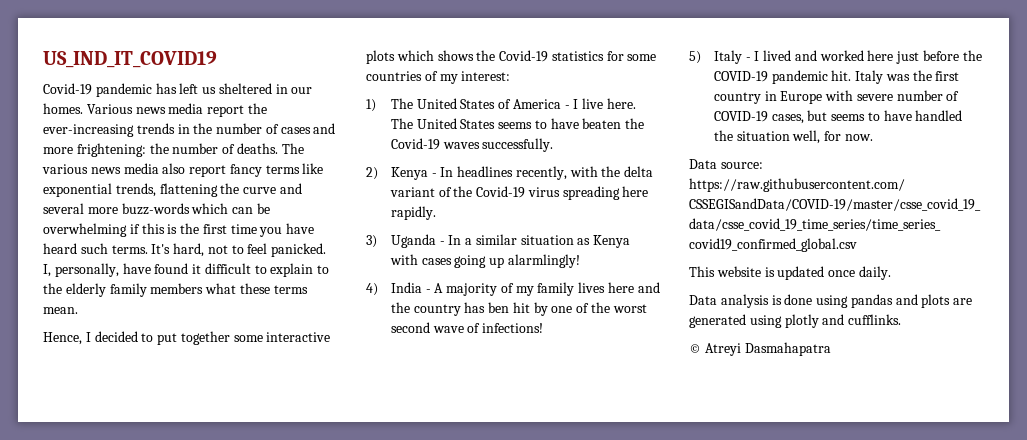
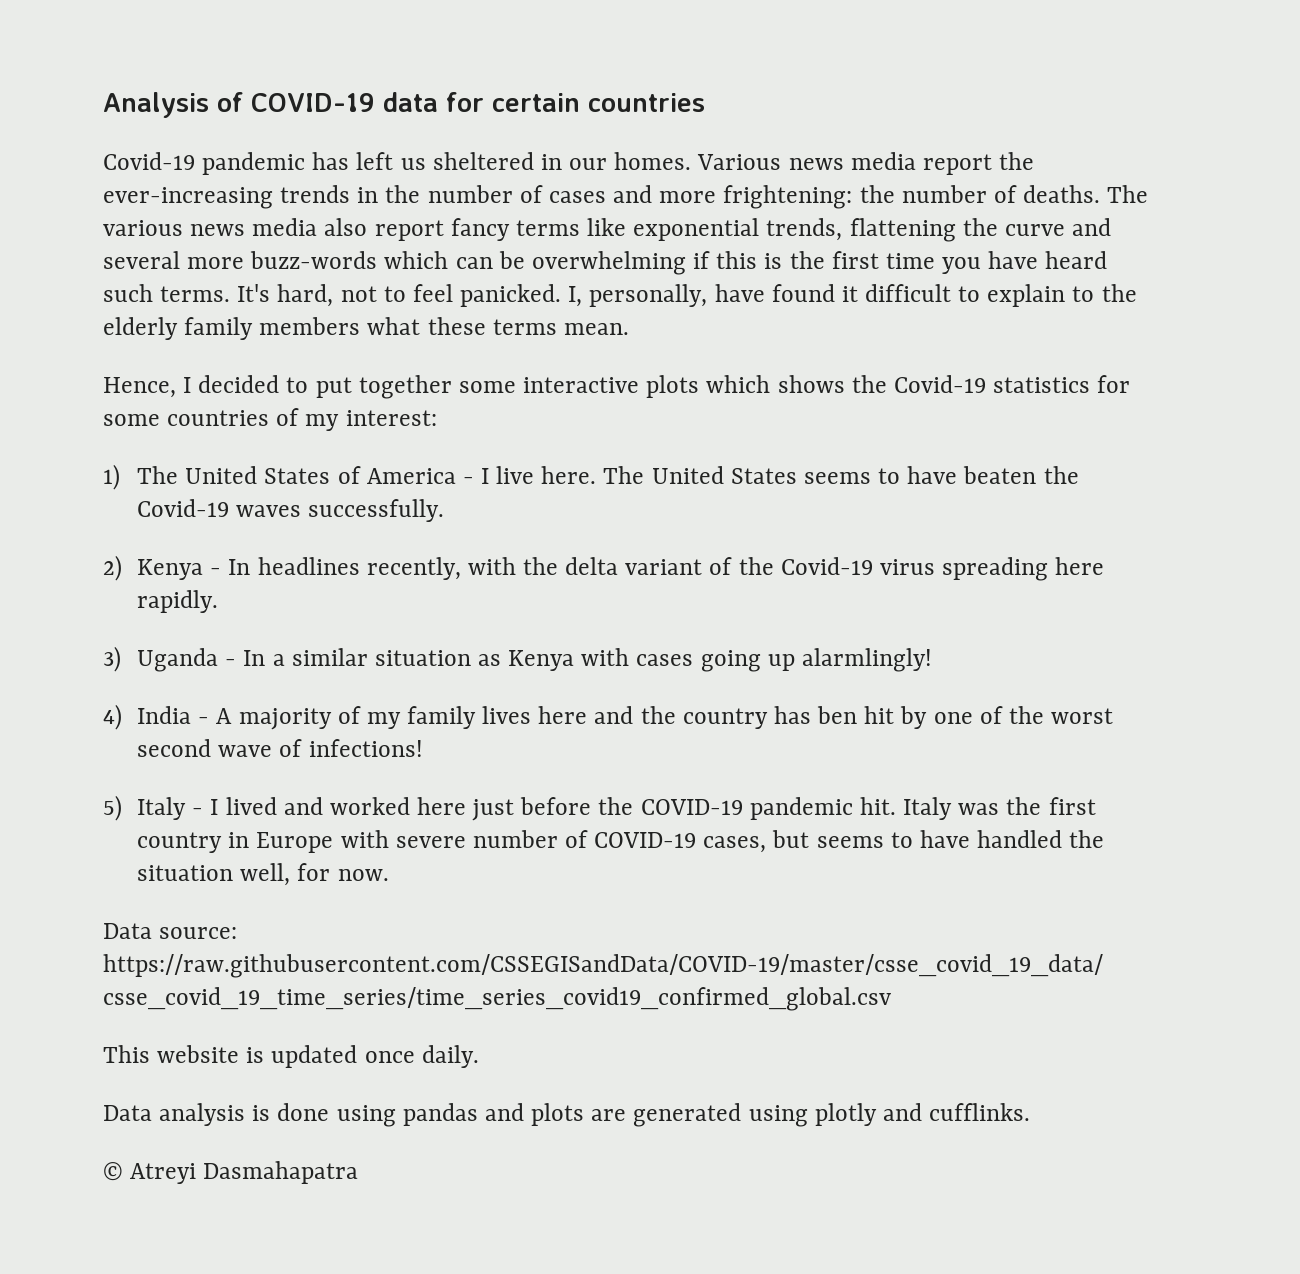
- US_IND_IT_COVID19
+ Analysis of COVID-19 data for certain countries

